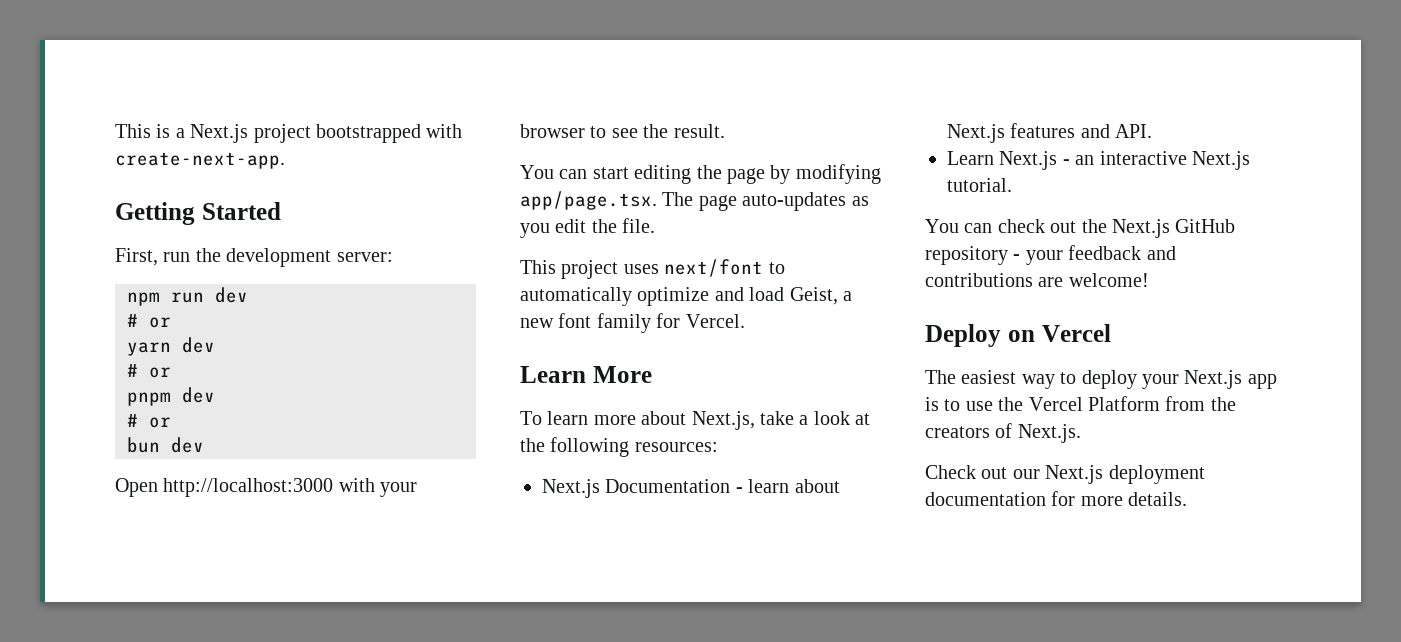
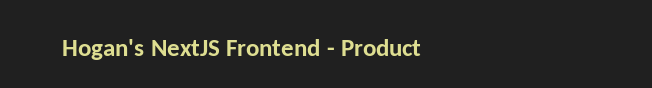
- This is a Next.js project bootstrapped with create-next-app.
- Getting Started
- First, run the development server:
- npm run dev
- # or
- yarn dev
- # or
- pnpm dev
- # or
- bun dev
- Open http://localhost:3000 with your browser to see the result.
- You can start editing the page by modifying app/page.tsx. The page auto-updates as you edit the file.
- This project uses next/font to automatically optimize and load Geist, a new font family for Vercel.
- Learn More
- To learn more about Next.js, take a look at the following resources:
- Next.js Documentation - learn about Next.js features and API.
- Learn Next.js - an interactive Next.js tutorial.
- You can check out the Next.js GitHub repository - your feedback and contributions are welcome!
- Deploy on Vercel
- The easiest way to deploy your Next.js app is to use the Vercel Platform from the creators of Next.js.
- Check out our Next.js deployment documentation for more details.
+ Hogan's NextJS Frontend - Product

